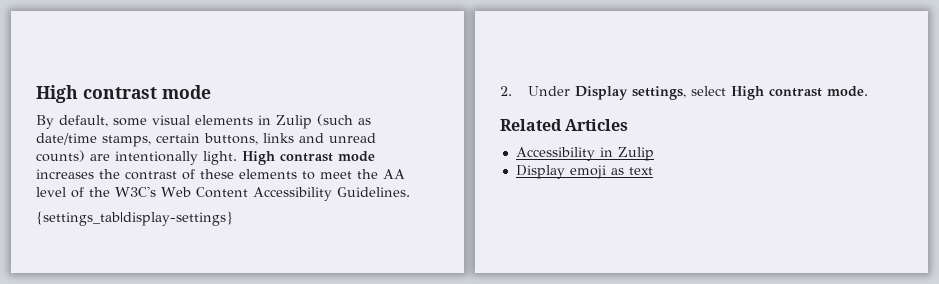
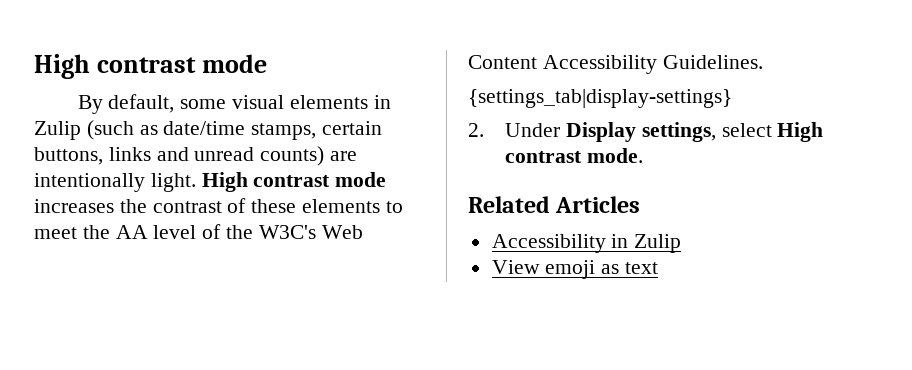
- Display emoji as text
+ View emoji as text

